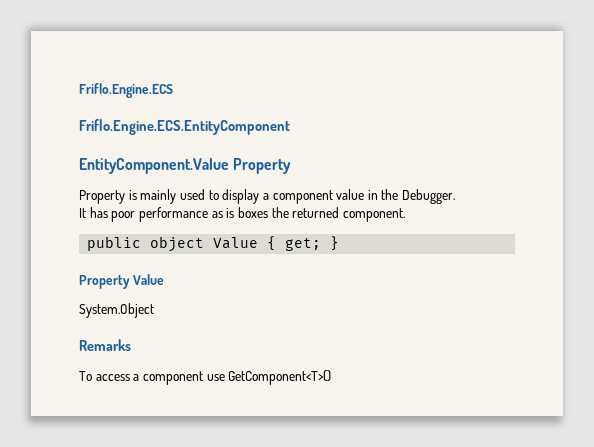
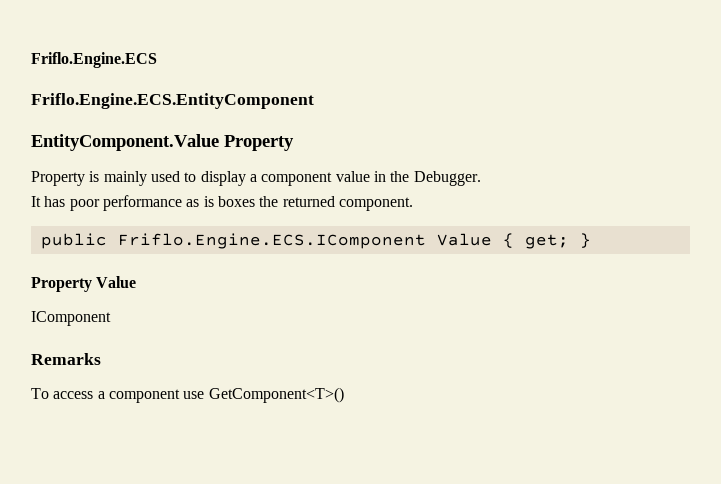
- public object Value { get; }
+ public Friflo.Engine.ECS.IComponent Value { get; }
- System.Object
+ IComponent

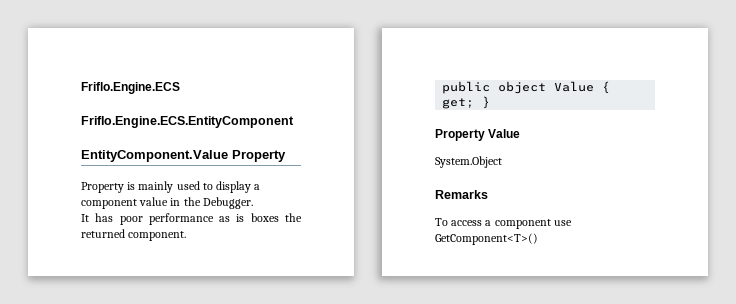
- public Friflo.Engine.ECS.IComponent Value { get; }
+ public object Value { get; }
- IComponent
+ System.Object

